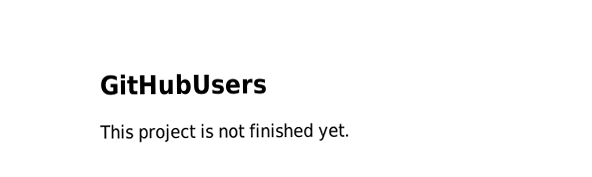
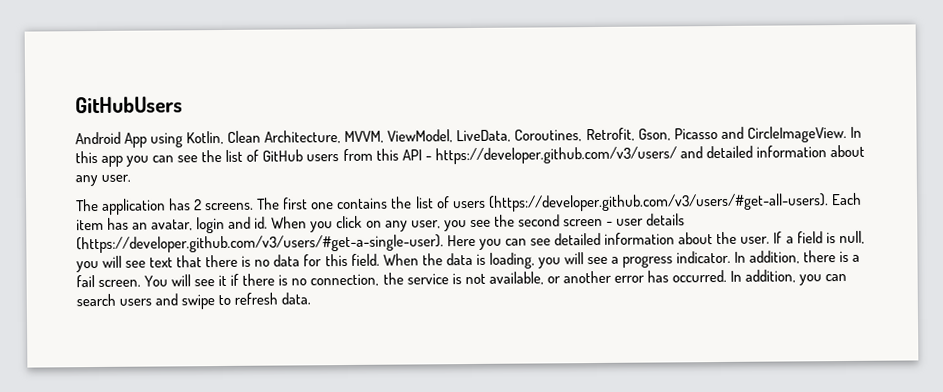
- This project is not finished yet.
+ Android App using Kotlin, Clean Architecture, MVVM, ViewModel, LiveData, Coroutines, Retrofit, Gson, Picasso and CircleImageView. In this app you can see the list of GitHub users from this API - https://developer.github.com/v3/users/ and detailed information about any user.
+ The application has 2 screens. The first one contains the list of users (https://developer.github.com/v3/users/#get-all-users). Each item has an avatar, login and id. When you click on any user, you see the second screen - user details (https://developer.github.com/v3/users/#get-a-single-user). Here you can see detailed information about the user. If a field is null, you will see text that there is no data for this field. When the data is loading, you will see a progress indicator. In addition, there is a fail screen. You will see it if there is no connection, the service is not available, or another error has occurred. In addition, you can search users and swipe to refresh data.

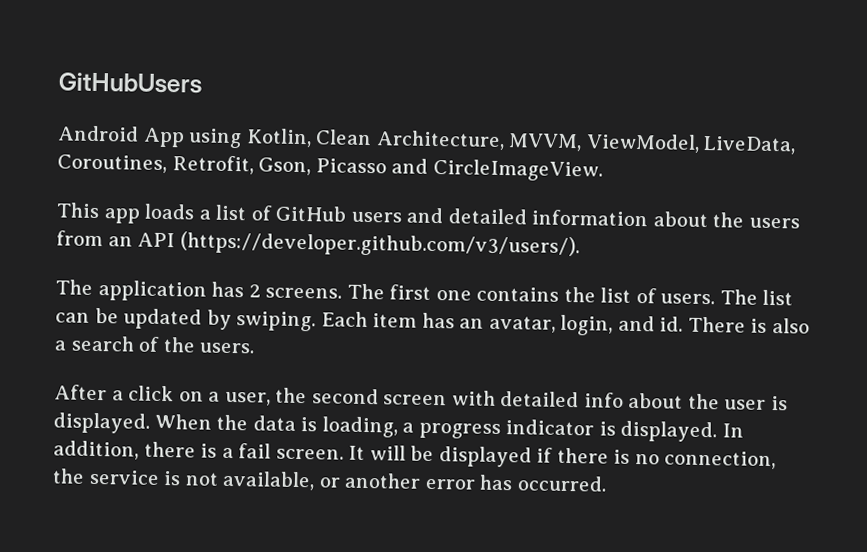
- Android App using Kotlin, Clean Architecture, MVVM, ViewModel, LiveData, Coroutines, Retrofit, Gson, Picasso and CircleImageView. In this app you can see the list of GitHub users from this API - https://developer.github.com/v3/users/ and detailed information about any user.
+ Android App using Kotlin, Clean Architecture, MVVM, ViewModel, LiveData, Coroutines, Retrofit, Gson, Picasso and CircleImageView.
+ This app loads a list of GitHub users and detailed information about the users from an API (https://developer.github.com/v3/users/).
- The first one contains the list of users (https://developer.github.com/v3/users/#get-all-users). Each item has an avatar, login and id.
+ The first one contains the list of users. The list can be updated by swiping. Each item has an avatar, login, and id.
- When you click on any user, you see the second screen - user details (https://developer.github.com/v3/users/#get-a-single-user). Here you can see detailed information about the user. If a field is null, you will see text that there is no data for this field.
+ There is also a search of the users.
+ After a click on a user, the second screen with detailed info about the user is displayed.
- When the data is loading, you will see a progress indicator.
+ When the data is loading, a progress indicator is displayed.
- You will see it if there is no connection, the service is not available, or another error has occurred. In addition, you can search users and swipe to refresh data.
+ It will be displayed if there is no connection, the service is not available, or another error has occurred.

